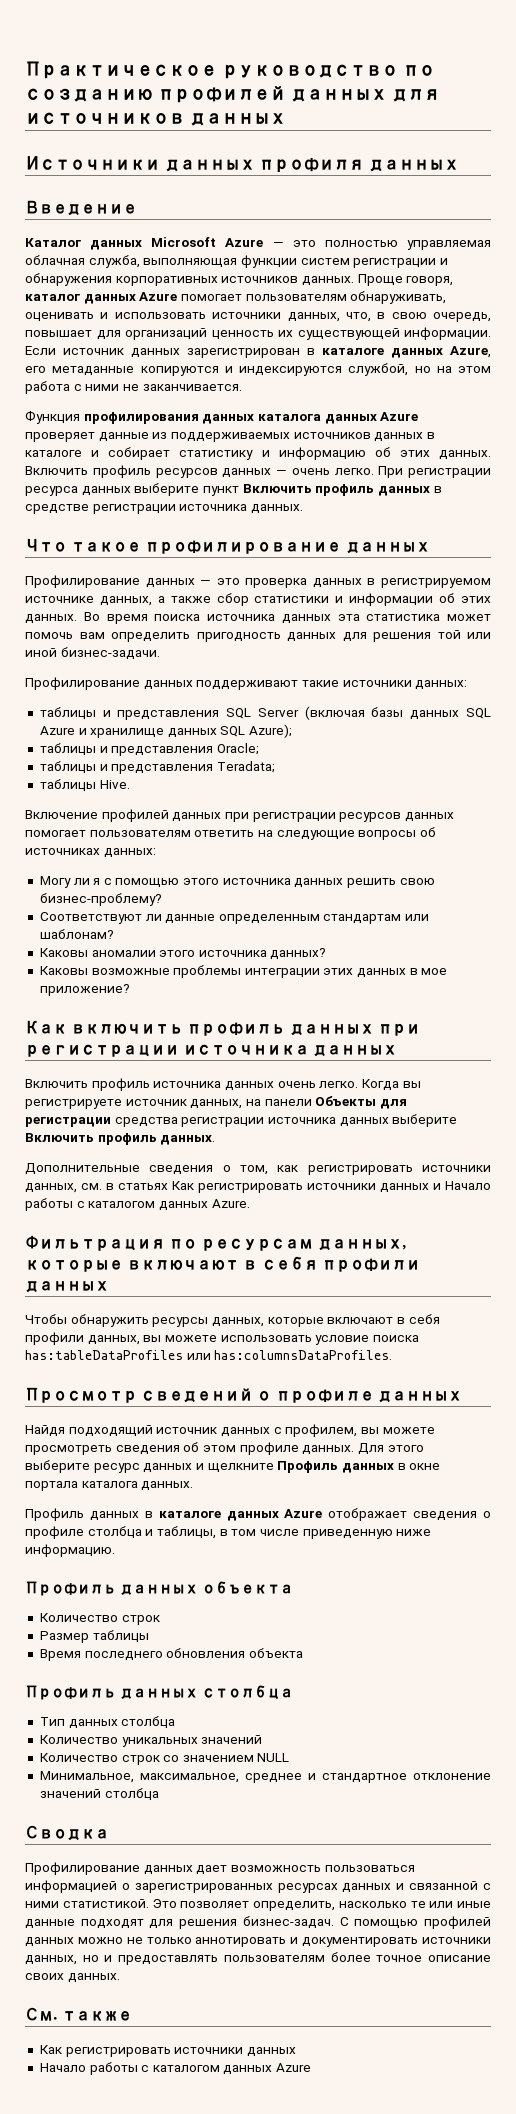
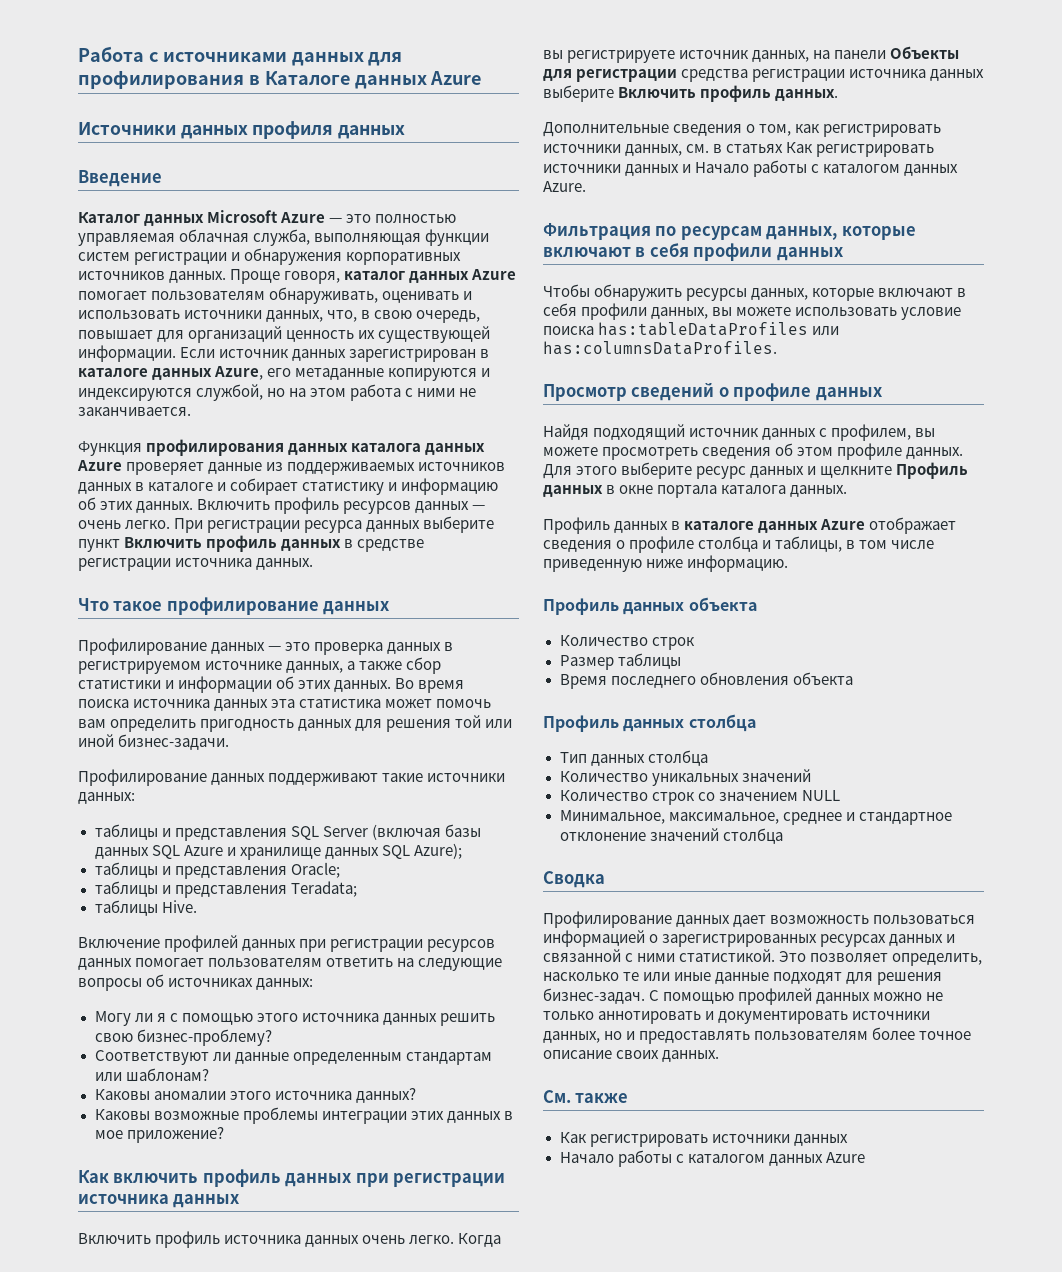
- Практическое руководство по созданию профилей данных для источников данных
+ Работа с источниками данных для профилирования в Каталоге данных Azure

